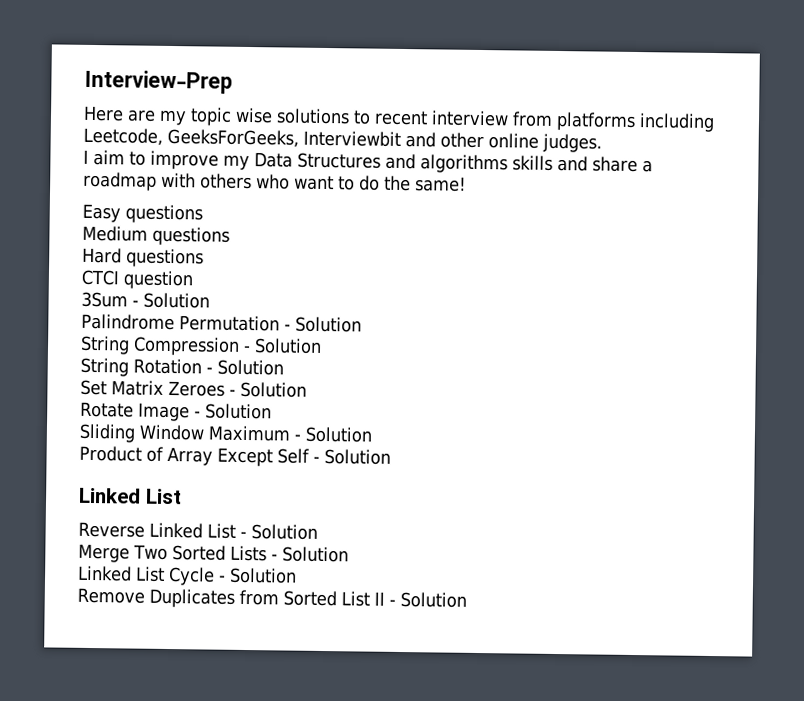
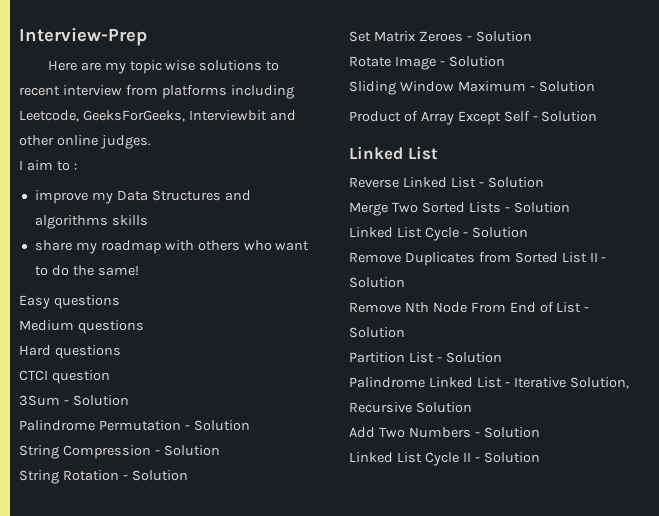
- I aim to improve my Data Structures and algorithms skills and share a roadmap with others who want to do the same!
+ I aim to :
+ improve my Data Structures and algorithms skills
+ share my roadmap with others who want to do the same!
+ Remove Nth Node From End of List - Solution
+ Partition List - Solution
+ Palindrome Linked List - Iterative Solution, Recursive Solution
+ Add Two Numbers - Solution
+ Linked List Cycle II - Solution

